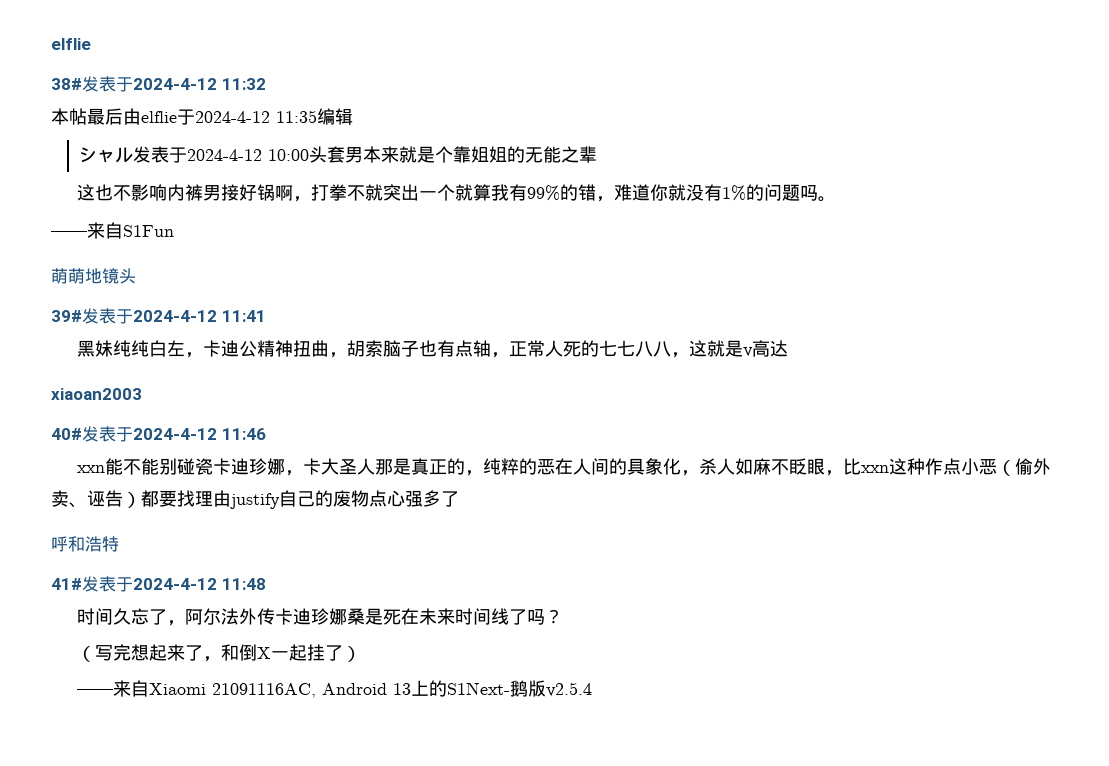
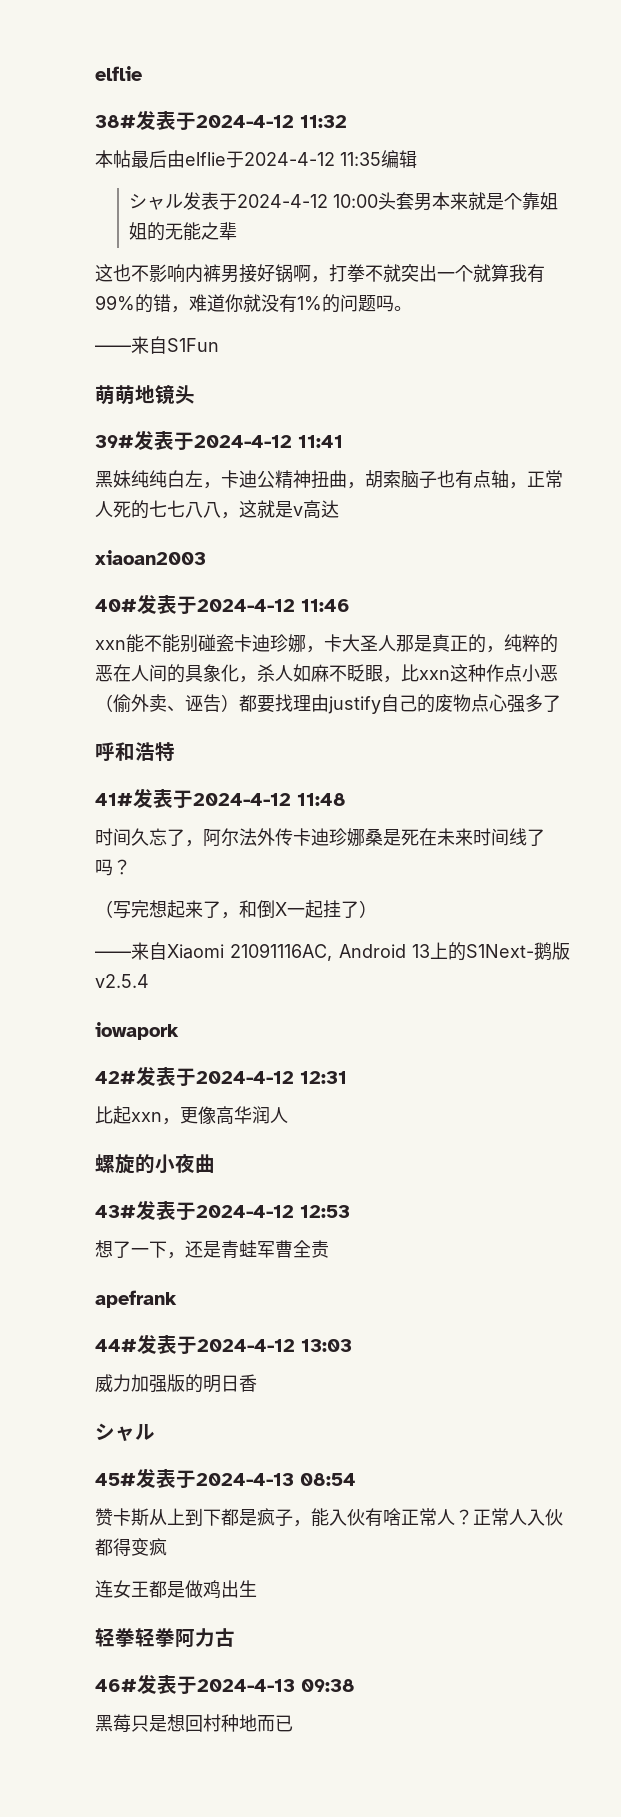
+ iowapork
+ 42#发表于2024-4-12 12:31
+ 比起xxn，更像高华润人
+ 螺旋的小夜曲
+ 43#发表于2024-4-12 12:53
+ 想了一下，还是青蛙军曹全责
+ apefrank
+ 44#发表于2024-4-12 13:03
+ 威力加强版的明日香
+ シャル
+ 45#发表于2024-4-13 08:54
+ 赞卡斯从上到下都是疯子，能入伙有啥正常人？正常人入伙都得变疯
+ 连女王都是做鸡出生
+ 轻拳轻拳阿力古
+ 46#发表于2024-4-13 09:38
+ 黑莓只是想回村种地而已

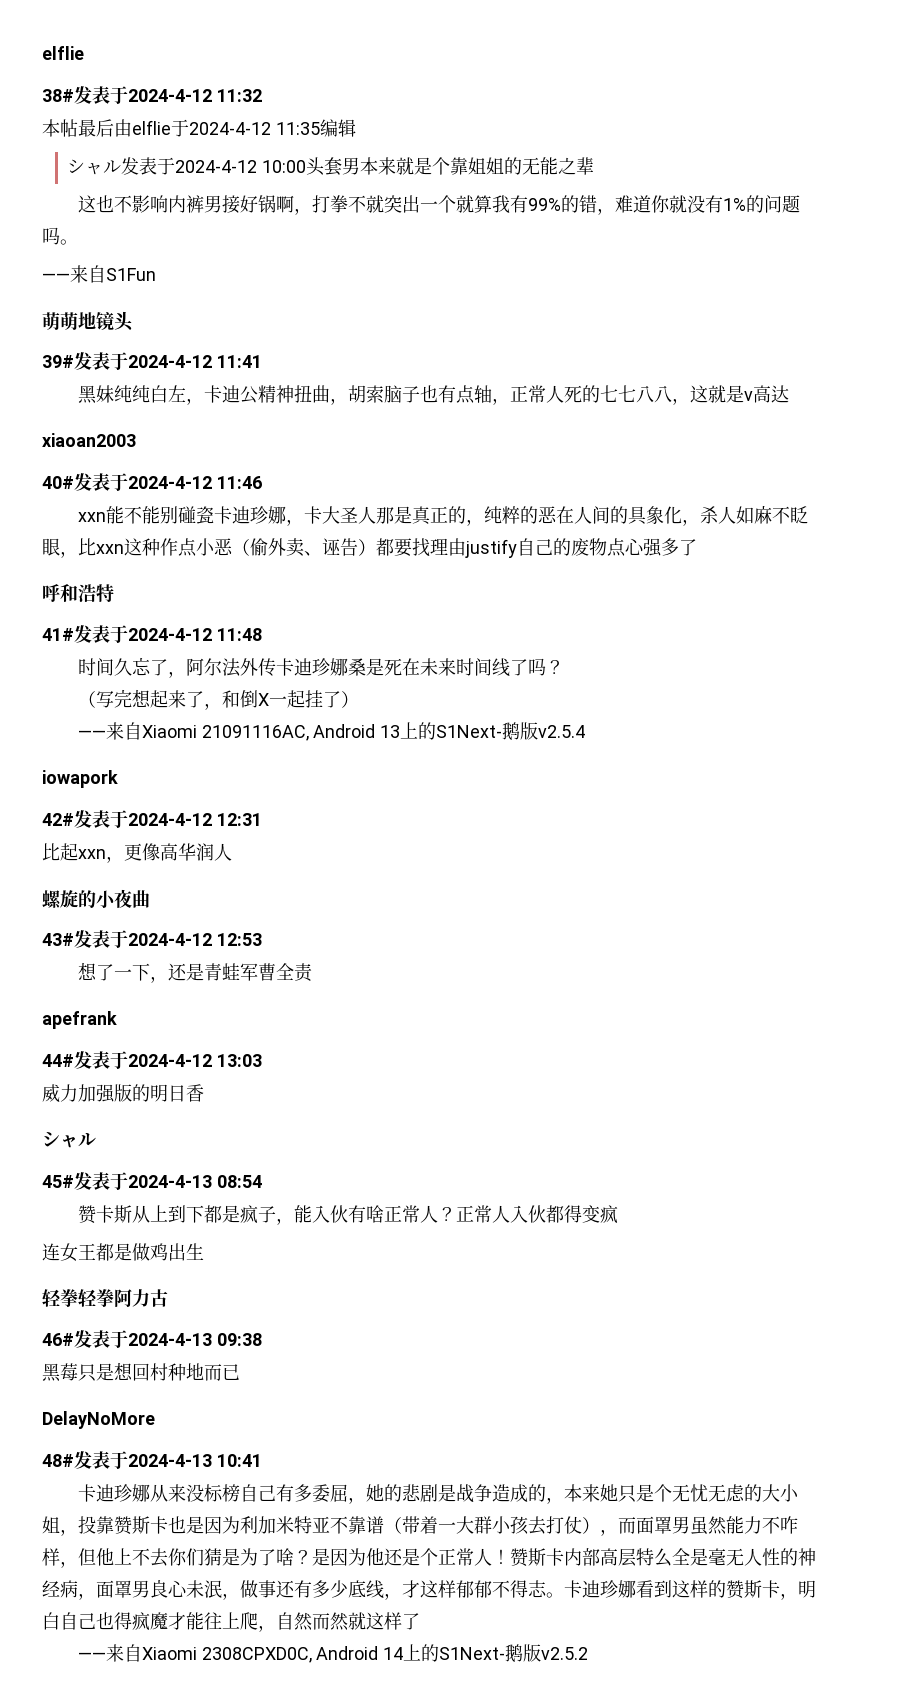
+ DelayNoMore
+ 48#发表于2024-4-13 10:41
+ 卡迪珍娜从来没标榜自己有多委屈，她的悲剧是战争造成的，本来她只是个无忧无虑的大小姐，投靠赞斯卡也是因为利加米特亚不靠谱（带着一大群小孩去打仗），而面罩男虽然能力不咋样，但他上不去你们猜是为了啥？是因为他还是个正常人！赞斯卡内部高层特么全是毫无人性的神经病，面罩男良心未泯，做事还有多少底线，才这样郁郁不得志。卡迪珍娜看到这样的赞斯卡，明白自己也得疯魔才能往上爬，自然而然就这样了
+ ——来自Xiaomi 2308CPXD0C, Android 14上的S1Next-鹅版v2.5.2

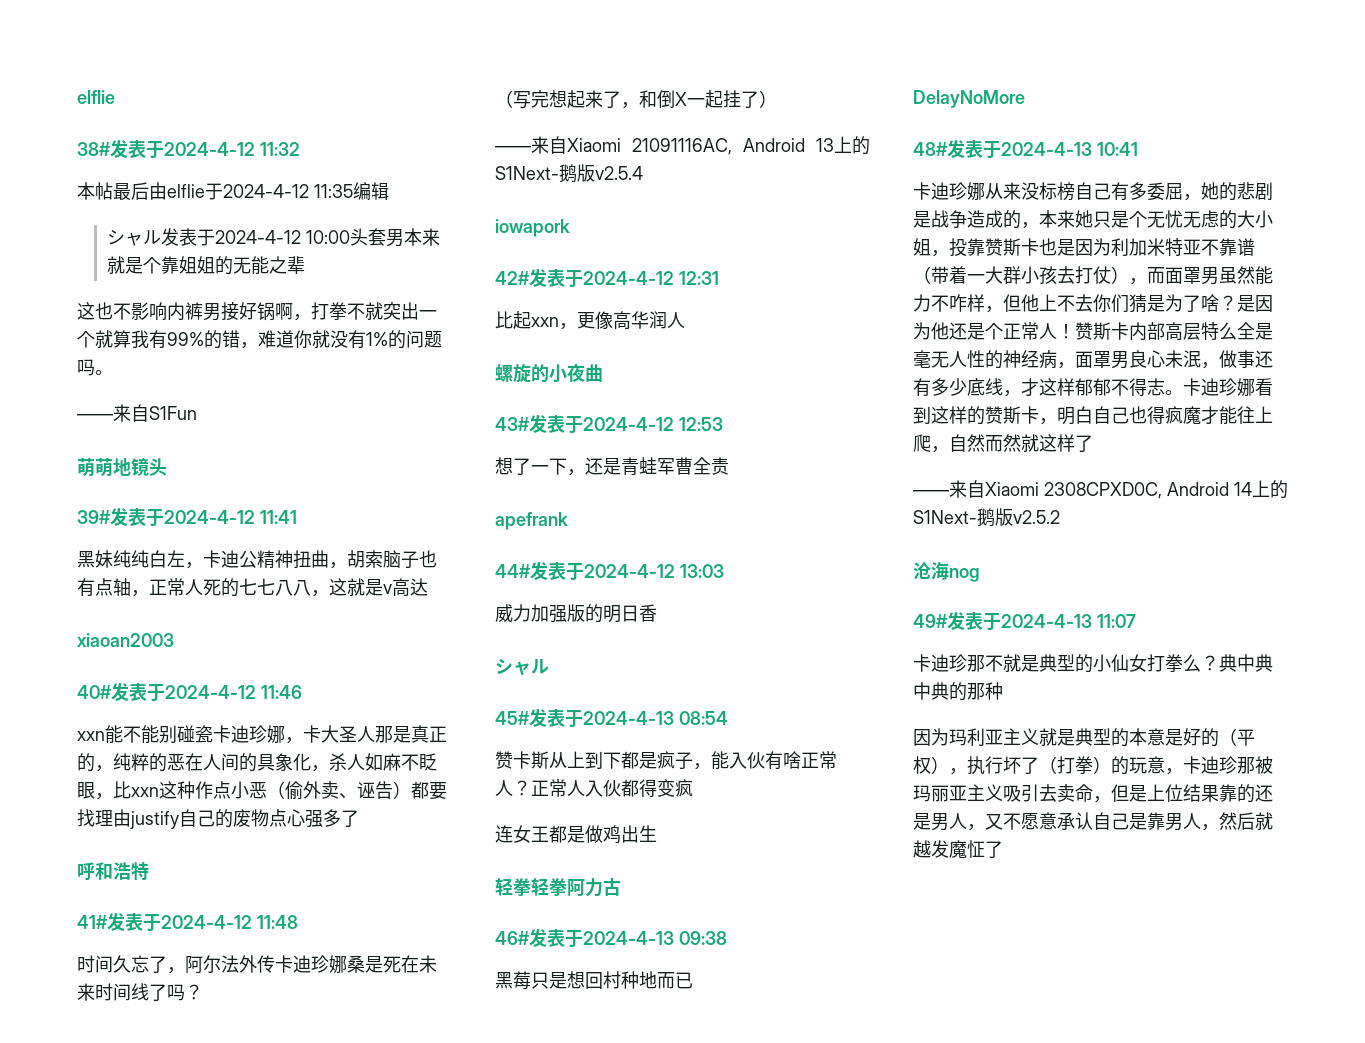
+ 沧海nog
+ 49#发表于2024-4-13 11:07
+ 卡迪珍那不就是典型的小仙女打拳么？典中典中典的那种
+ 因为玛利亚主义就是典型的本意是好的（平权），执行坏了（打拳）的玩意，卡迪珍那被玛丽亚主义吸引去卖命，但是上位结果靠的还是男人，又不愿意承认自己是靠男人，然后就越发魔怔了

